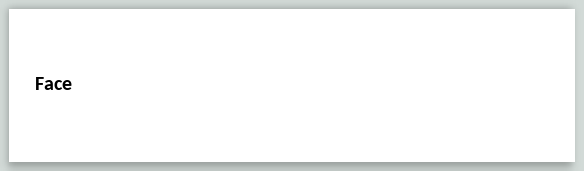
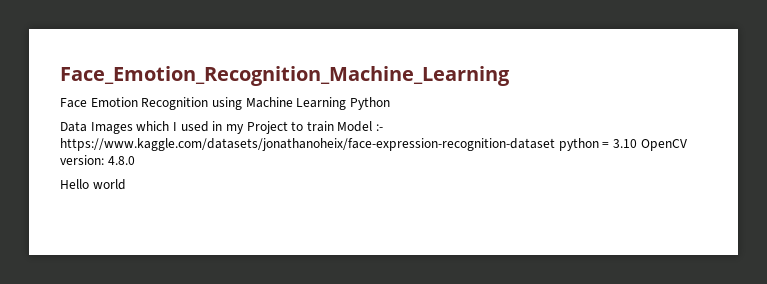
- Face
+ Face_Emotion_Recognition_Machine_Learning
+ Face Emotion Recognition using Machine Learning Python
+ Data Images which I used in my Project to train Model :- https://www.kaggle.com/datasets/jonathanoheix/face-expression-recognition-dataset python = 3.10 OpenCV version: 4.8.0
+ Hello world

